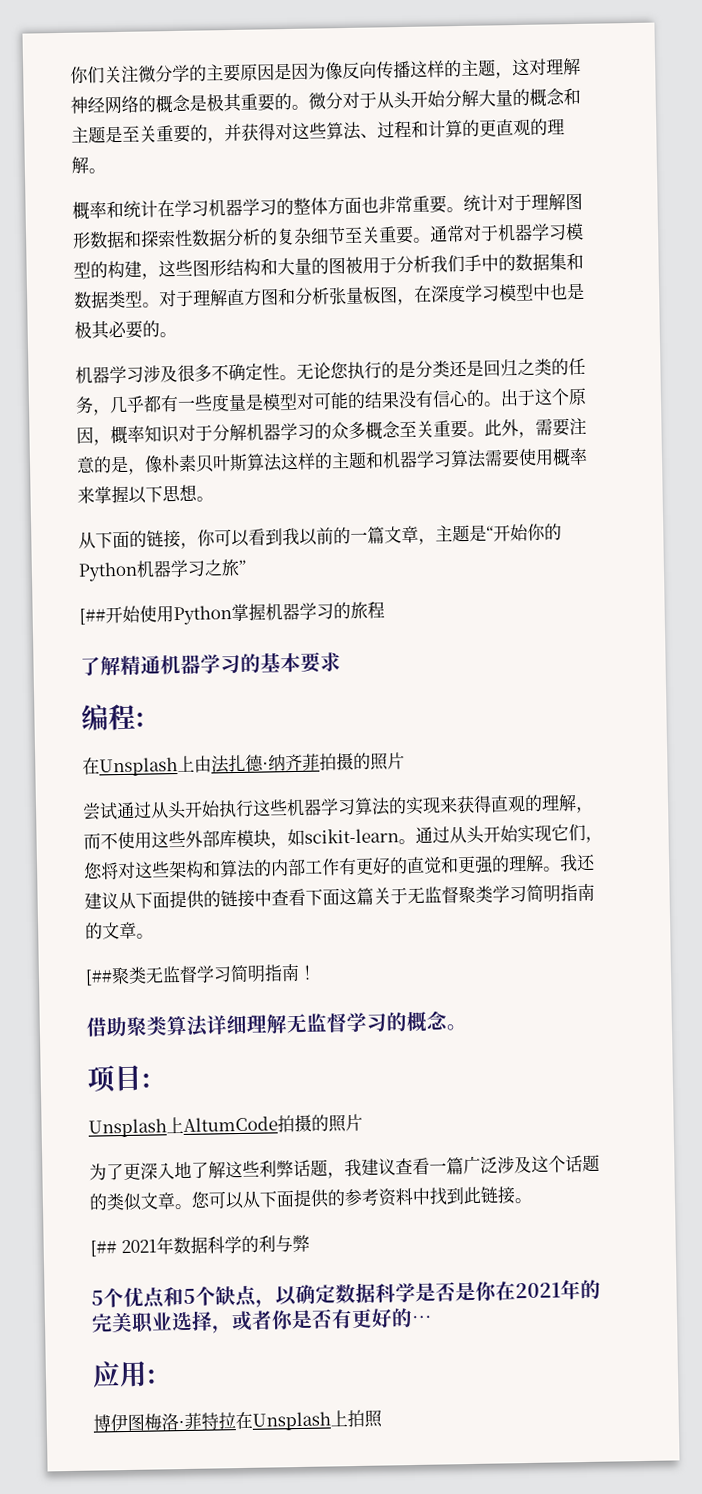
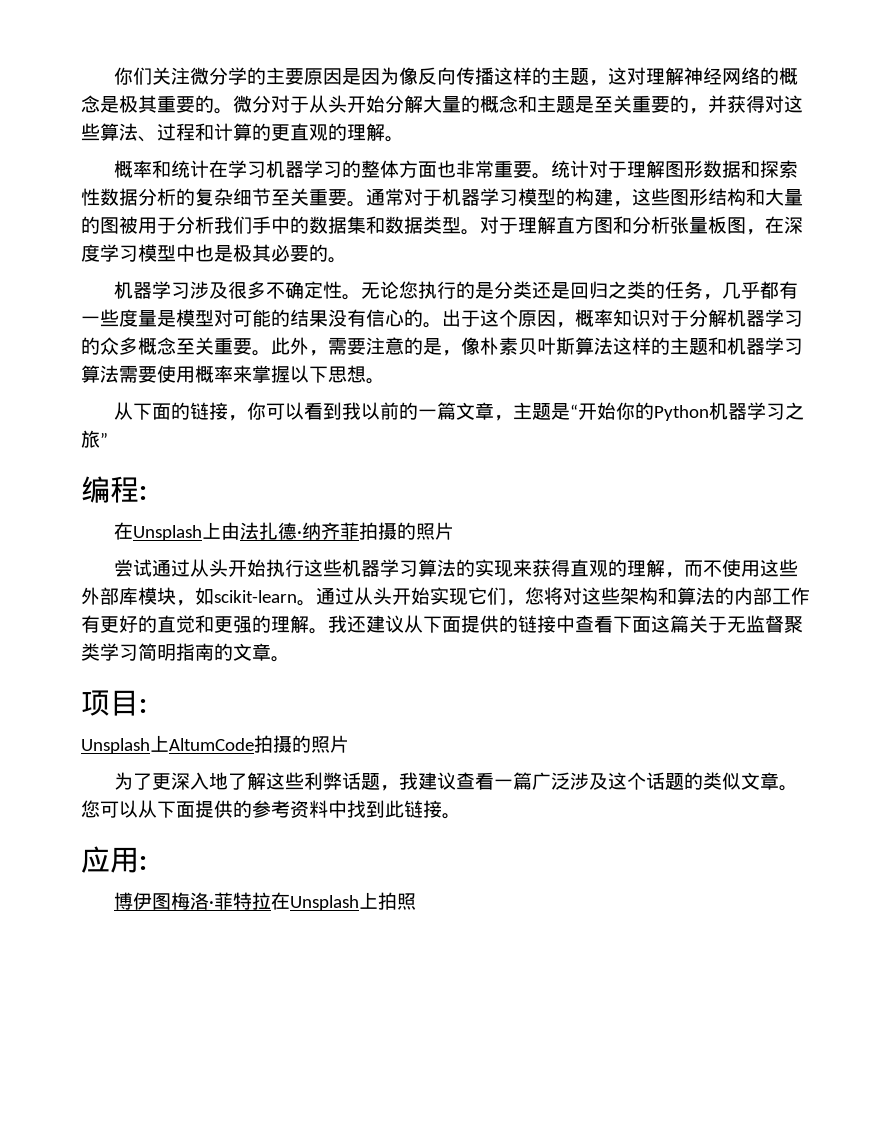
- [##开始使用Python掌握机器学习的旅程
- 了解精通机器学习的基本要求
- [##聚类无监督学习简明指南！
- 借助聚类算法详细理解无监督学习的概念。
- [## 2021年数据科学的利与弊
- 5个优点和5个缺点，以确定数据科学是否是你在2021年的完美职业选择，或者你是否有更好的…

